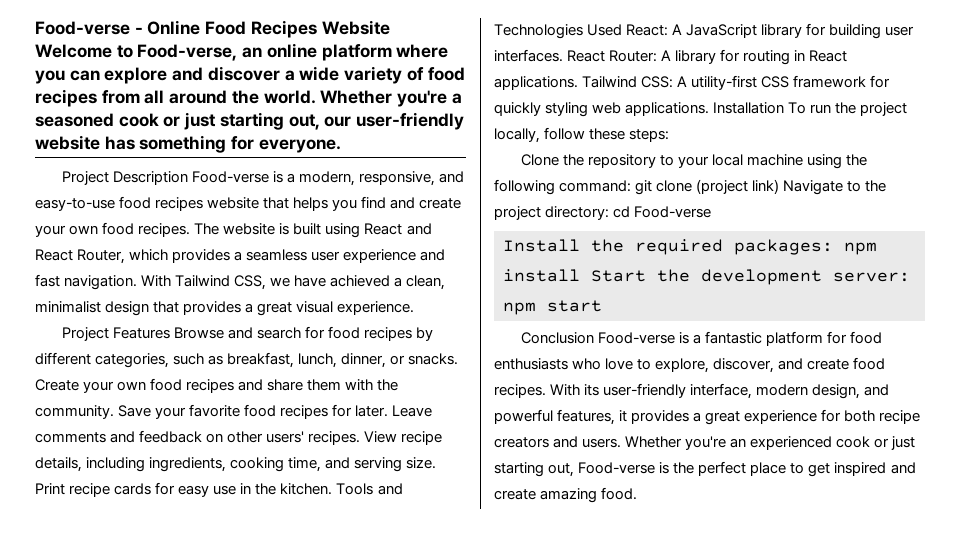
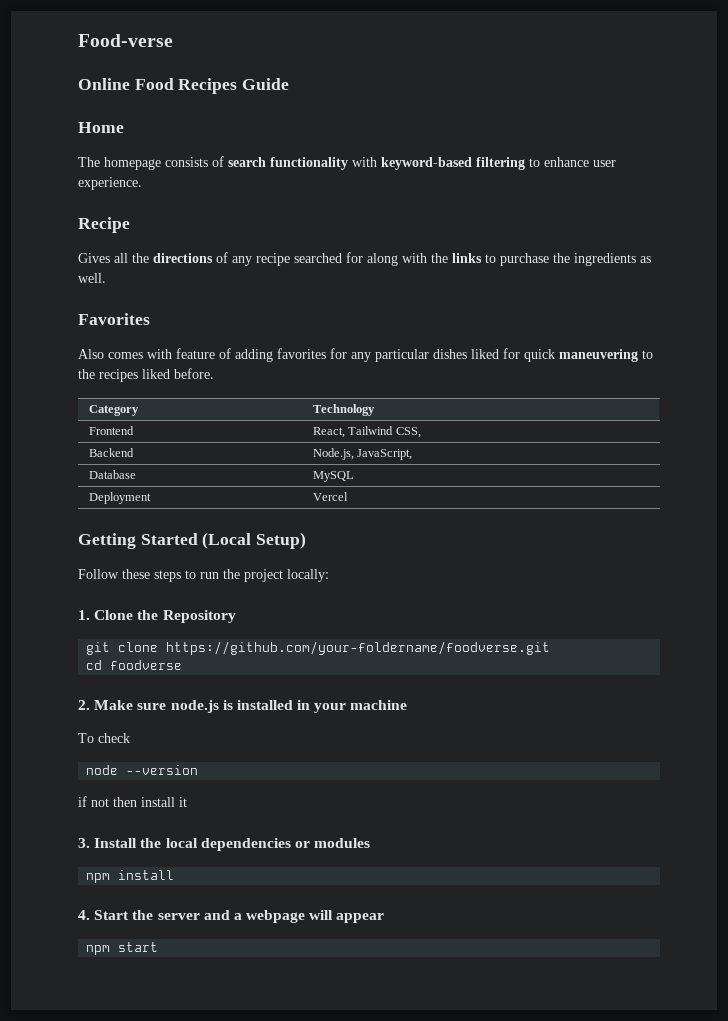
- Food-verse - Online Food Recipes Website Welcome to Food-verse, an online platform where you can explore and discover a wide variety of food recipes from all around the world. Whether you're a seasoned cook or just starting out, our user-friendly website has something for everyone.
- Project Description Food-verse is a modern, responsive, and easy-to-use food recipes website that helps you find and create your own food recipes. The website is built using React and React Router, which provides a seamless user experience and fast navigation. With Tailwind CSS, we have achieved a clean, minimalist design that provides a great visual experience.
- Project Features Browse and search for food recipes by different categories, such as breakfast, lunch, dinner, or snacks. Create your own food recipes and share them with the community. Save your favorite food recipes for later. Leave comments and feedback on other users' recipes. View recipe details, including ingredients, cooking time, and serving size. Print recipe cards for easy use in the kitchen. Tools and Technologies Used React: A JavaScript library for building user interfaces. React Router: A library for routing in React applications. Tailwind CSS: A utility-first CSS framework for quickly styling web applications. Installation To run the project locally, follow these steps:
- Clone the repository to your local machine using the following command: git clone (project link) Navigate to the project directory: cd Food-verse
- Install the required packages: npm install Start the development server: npm start
- Conclusion Food-verse is a fantastic platform for food enthusiasts who love to explore, discover, and create food recipes. With its user-friendly interface, modern design, and powerful features, it provides a great experience for both recipe creators and users. Whether you're an experienced cook or just starting out, Food-verse is the perfect place to get inspired and create amazing food.
+ Food-verse
+ Online Food Recipes Guide
+ Home
+ The homepage consists of search functionality with keyword-based filtering to enhance user experience.
+ Recipe
+ Gives all the directions of any recipe searched for along with the links to purchase the ingredients as well.
+ Favorites
+ Also comes with feature of adding favorites for any particular dishes liked for quick maneuvering to the recipes liked before.
+ Category | Technology
+ Frontend | React, Tailwind CSS,
+ Backend | Node.js, JavaScript,
+ Database | MySQL
+ Deployment | Vercel
+ Getting Started (Local Setup)
+ Follow these steps to run the project locally:
+ 1. Clone the Repository
+ git clone https://github.com/your-foldername/foodverse.git
+ cd foodverse
+ 2. Make sure node.js is installed in your machine
+ To check
+ node --version
+ if not then install it
+ 3. Install the local dependencies or modules
+ npm install
+ 4. Start the server and a webpage will appear
+ npm start

